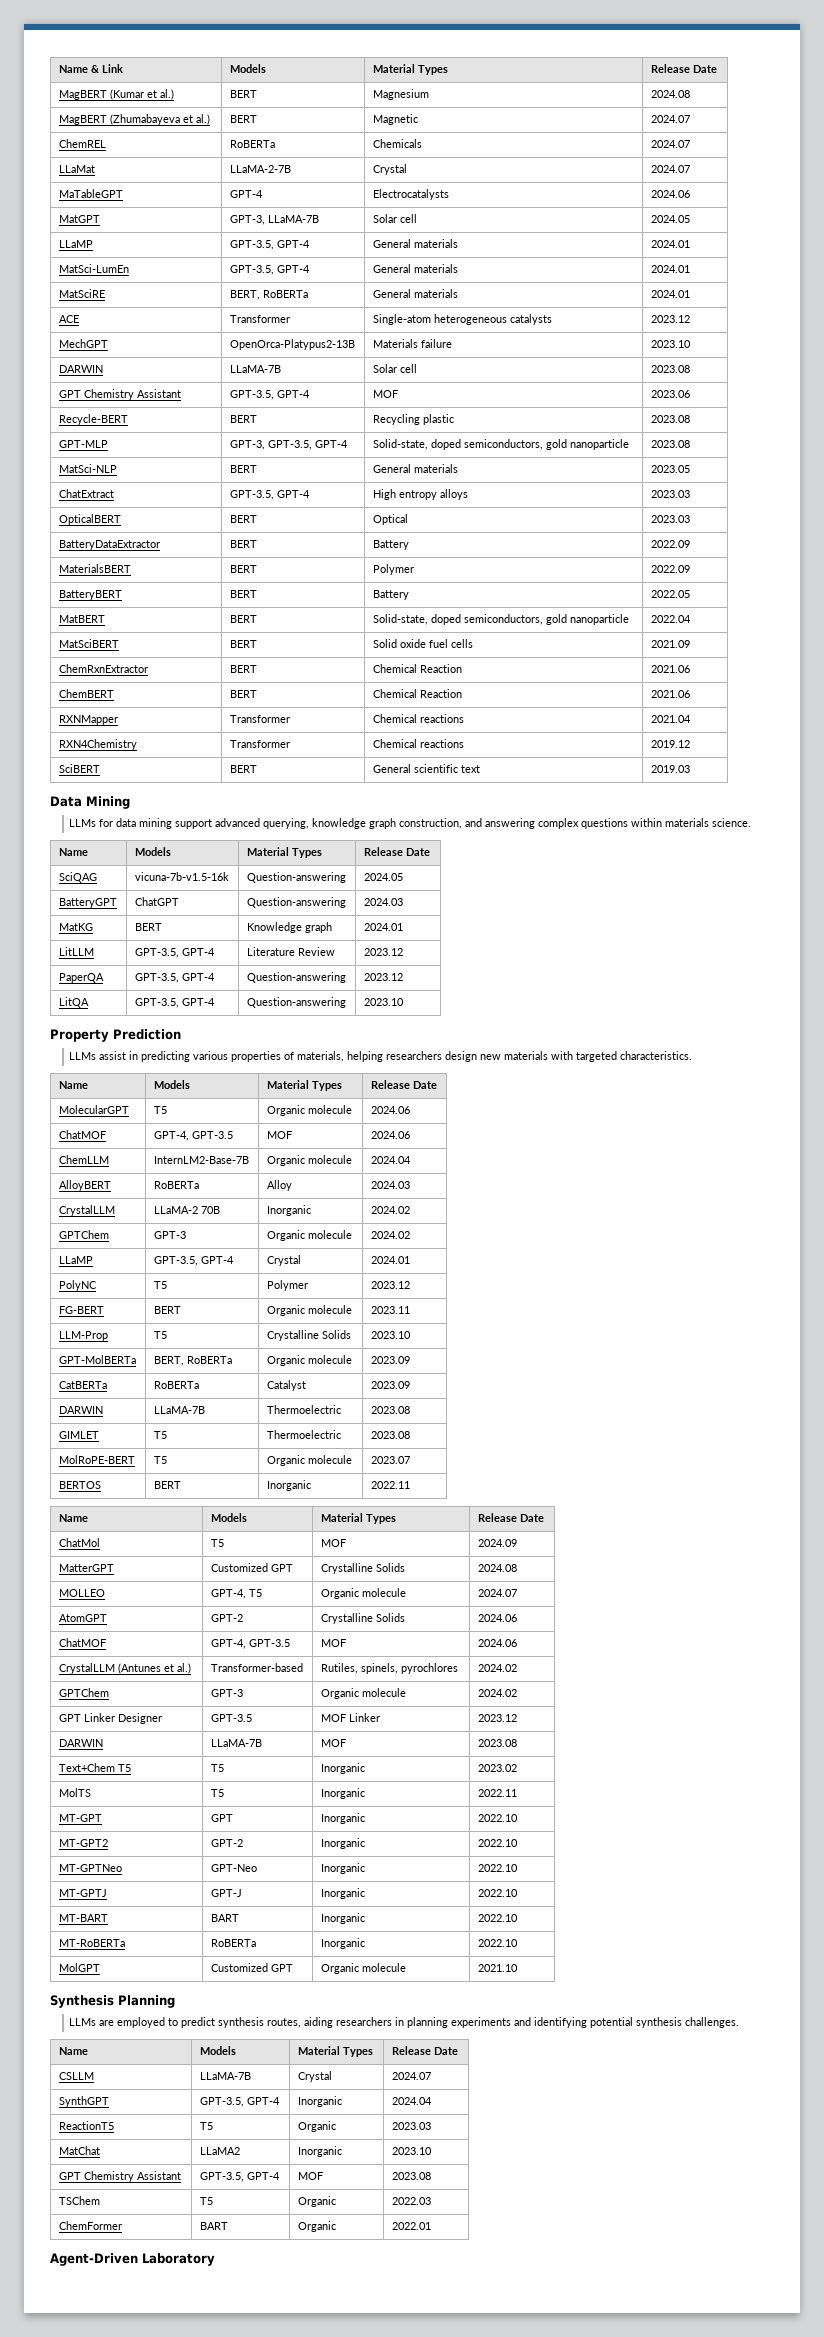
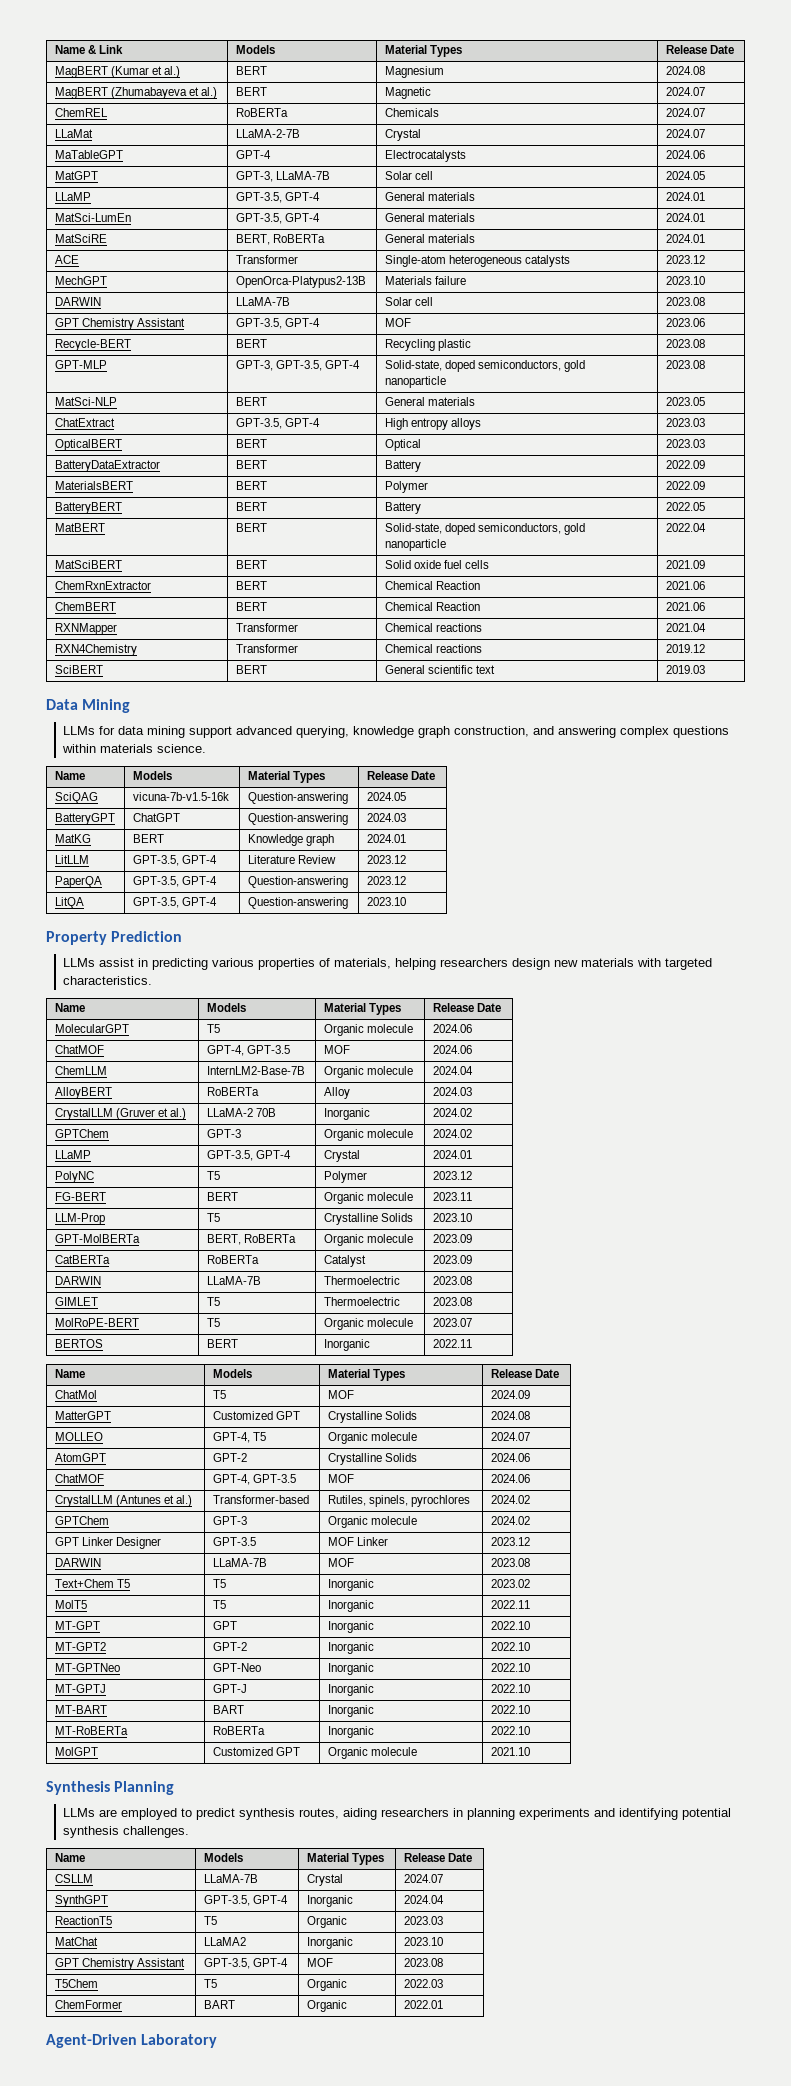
- CrystalLLM | LLaMA-2 70B | Inorganic | 2024.02
+ CrystalLLM (Gruver et al.) | LLaMA-2 70B | Inorganic | 2024.02
- MolTS | T5 | Inorganic | 2022.11
+ MolT5 | T5 | Inorganic | 2022.11
- TSChem | T5 | Organic | 2022.03
+ T5Chem | T5 | Organic | 2022.03

